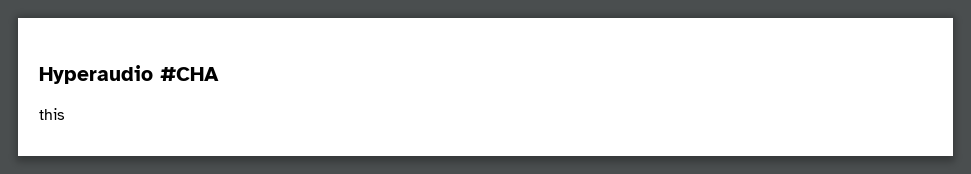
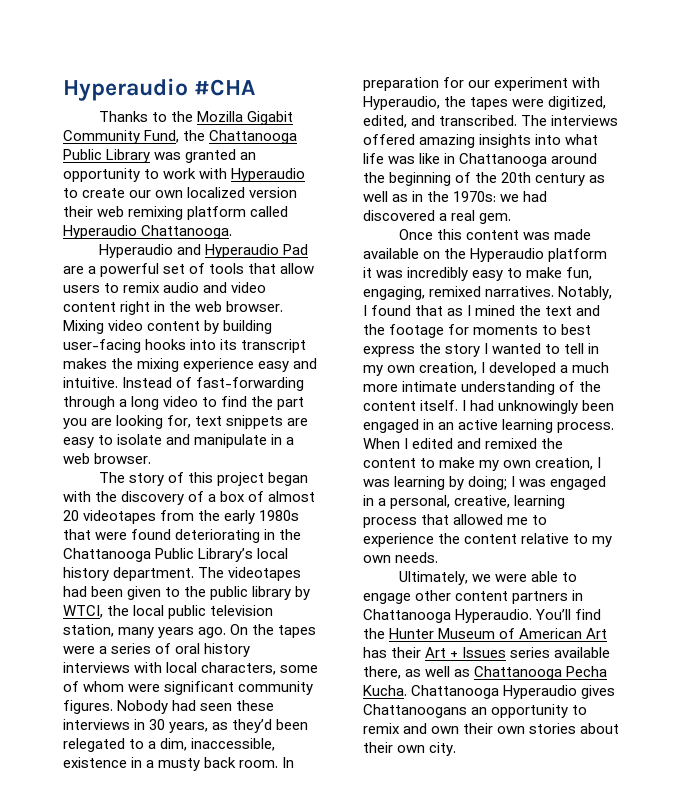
- this
+ Thanks to the Mozilla Gigabit Community Fund, the Chattanooga Public Library was granted an opportunity to work with Hyperaudio to create our own localized version their web remixing platform called Hyperaudio Chattanooga.
+ Hyperaudio and Hyperaudio Pad are a powerful set of tools that allow users to remix audio and video content right in the web browser. Mixing video content by building user-facing hooks into its transcript makes the mixing experience easy and intuitive. Instead of fast-forwarding through a long video to find the part you are looking for, text snippets are easy to isolate and manipulate in a web browser.
+ The story of this project began with the discovery of a box of almost 20 videotapes from the early 1980s that were found deteriorating in the Chattanooga Public Library’s local history department. The videotapes had been given to the public library by WTCI, the local public television station, many years ago. On the tapes were a series of oral history interviews with local characters, some of whom were significant community figures. Nobody had seen these interviews in 30 years, as they’d been relegated to a dim, inaccessible, existence in a musty back room. In preparation for our experiment with Hyperaudio, the tapes were digitized, edited, and transcribed. The interviews offered amazing insights into what life was like in Chattanooga around the beginning of the 20th century as well as in the 1970s: we had discovered a real gem.
+ Once this content was made available on the Hyperaudio platform it was incredibly easy to make fun, engaging, remixed narratives. Notably, I found that as I mined the text and the footage for moments to best express the story I wanted to tell in my own creation, I developed a much more intimate understanding of the content itself. I had unknowingly been engaged in an active learning process. When I edited and remixed the content to make my own creation, I was learning by doing; I was engaged in a personal, creative, learning process that allowed me to experience the content relative to my own needs.
+ Ultimately, we were able to engage other content partners in Chattanooga Hyperaudio. You’ll find the Hunter Museum of American Art has their Art + Issues series available there, as well as Chattanooga Pecha Kucha. Chattanooga Hyperaudio gives Chattanoogans an opportunity to remix and own their own stories about their own city.

